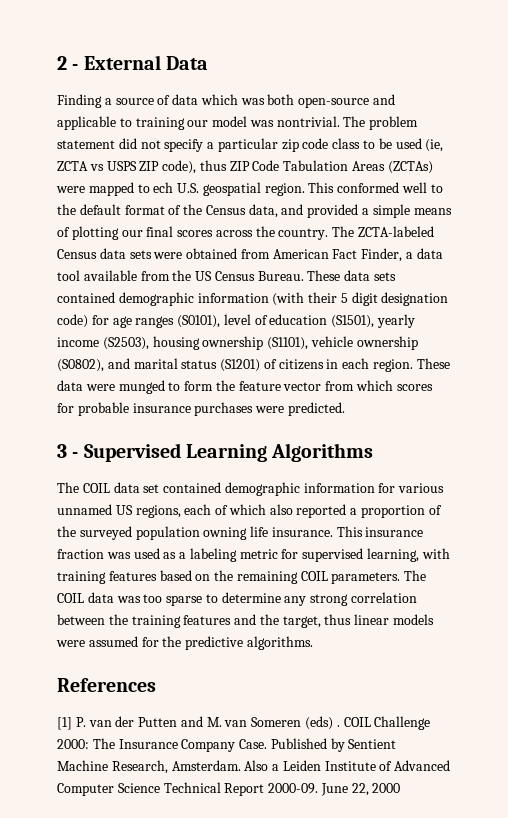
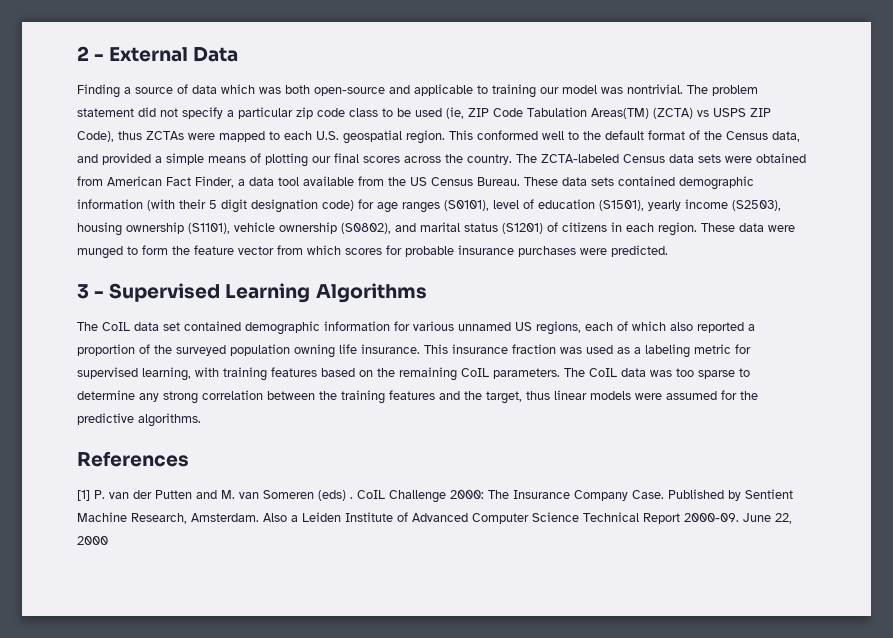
- The problem statement did not specify a particular zip code class to be used (ie, ZCTA vs USPS ZIP code), thus ZIP Code Tabulation Areas (ZCTAs) were mapped to ech U.S. geospatial region.
+ The problem statement did not specify a particular zip code class to be used (ie, ZIP Code Tabulation Areas(TM) (ZCTA) vs USPS ZIP Code), thus ZCTAs were mapped to each U.S. geospatial region.
- The COIL data set contained demographic information for various unnamed US regions, each of which also reported a proportion of the surveyed population owning life insurance.
+ The CoIL data set contained demographic information for various unnamed US regions, each of which also reported a proportion of the surveyed population owning life insurance.
- This insurance fraction was used as a labeling metric for supervised learning, with training features based on the remaining COIL parameters.
+ This insurance fraction was used as a labeling metric for supervised learning, with training features based on the remaining CoIL parameters.
- The COIL data was too sparse to determine any strong correlation between the training features and the target, thus linear models were assumed for the predictive algorithms.
+ The CoIL data was too sparse to determine any strong correlation between the training features and the target, thus linear models were assumed for the predictive algorithms.
- COIL Challenge 2000: The Insurance Company Case.
+ CoIL Challenge 2000: The Insurance Company Case.

